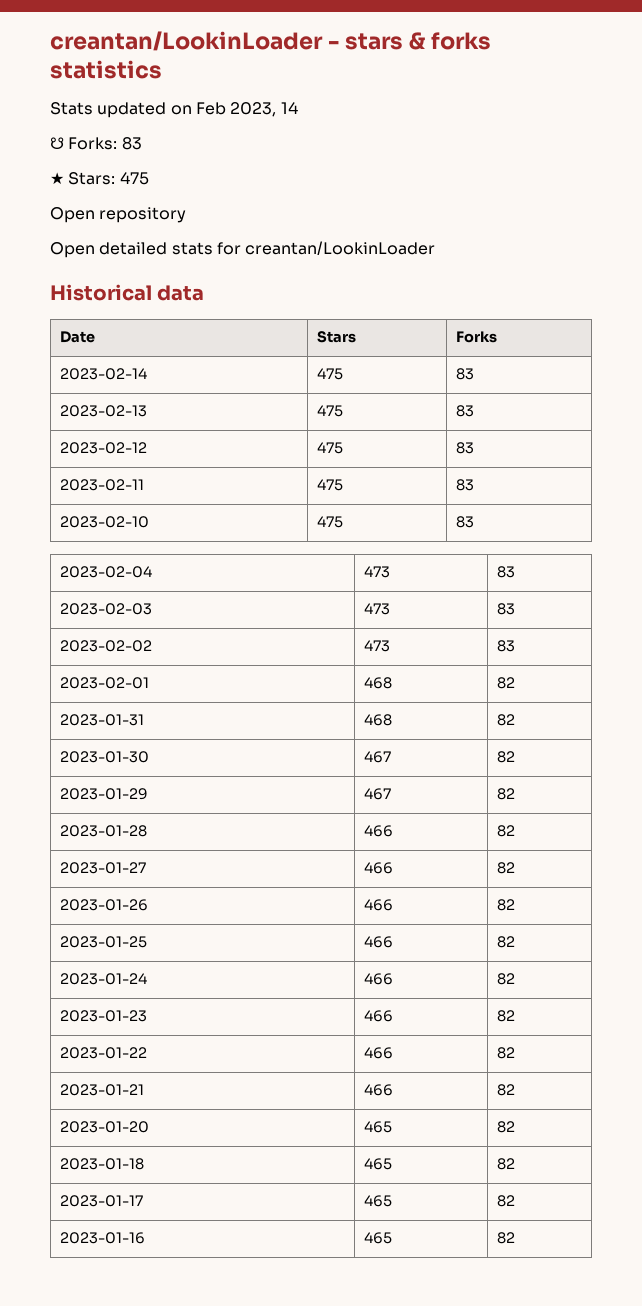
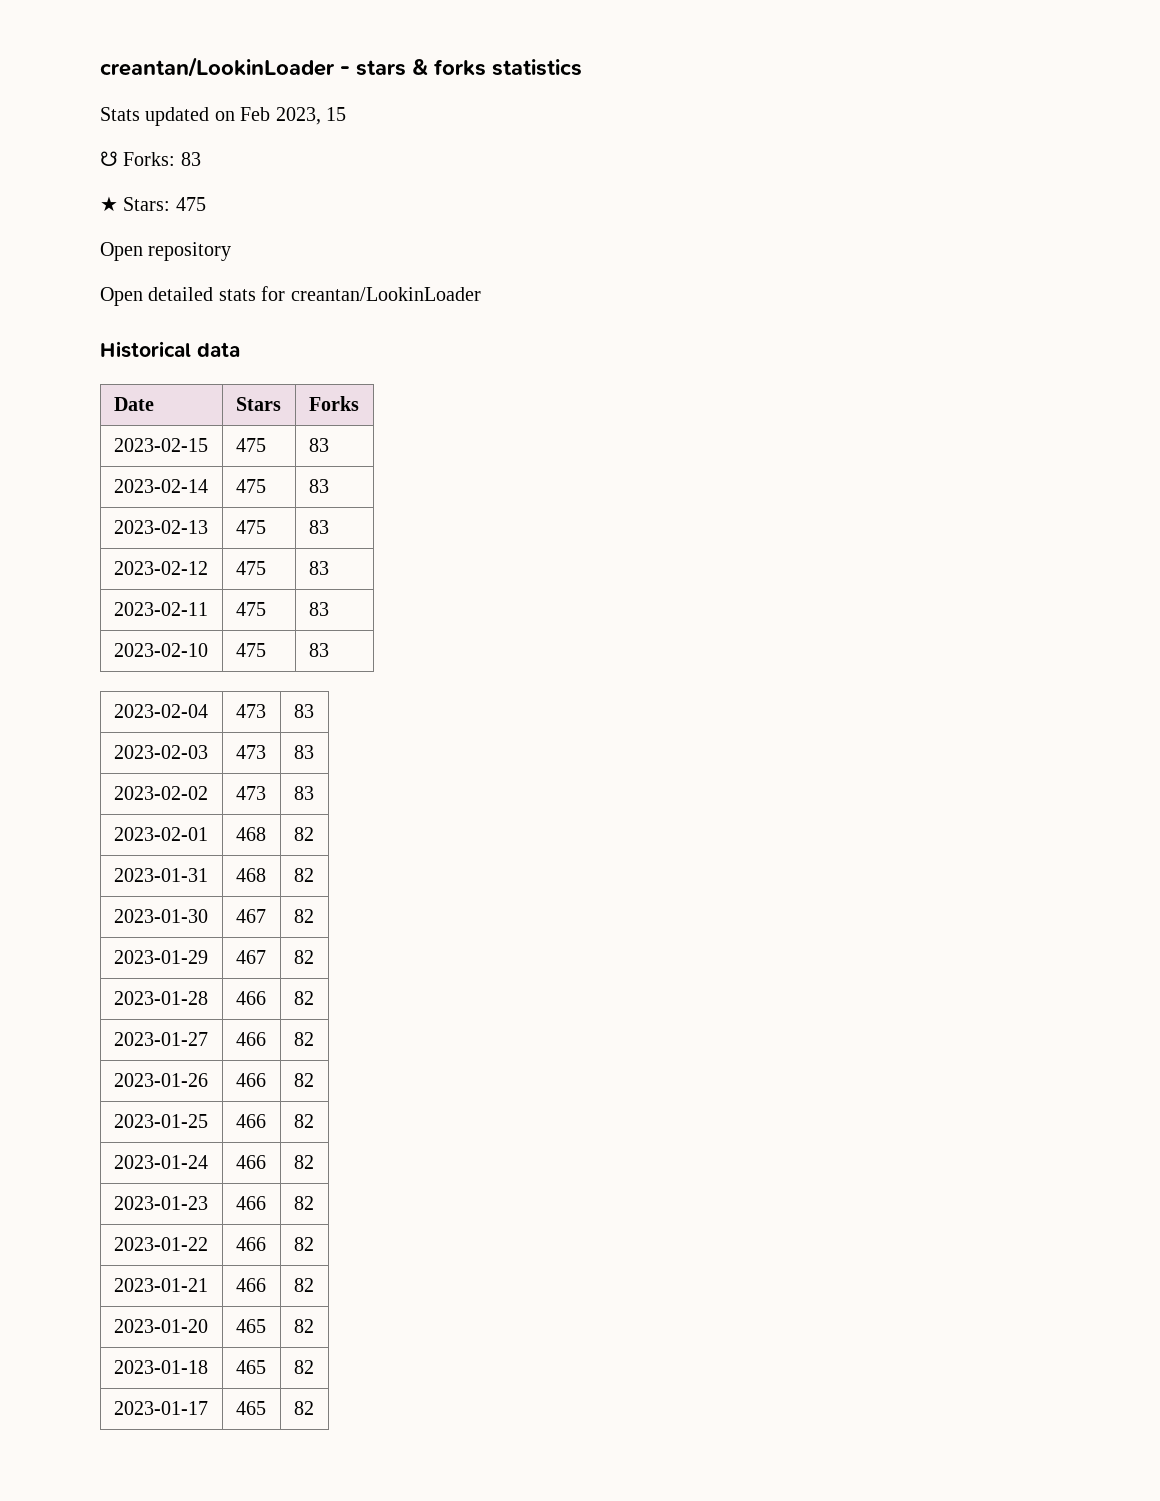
- Stats updated on Feb 2023, 14
+ Stats updated on Feb 2023, 15
+ 2023-02-15 | 475 | 83
- 2023-01-16 | 465 | 82

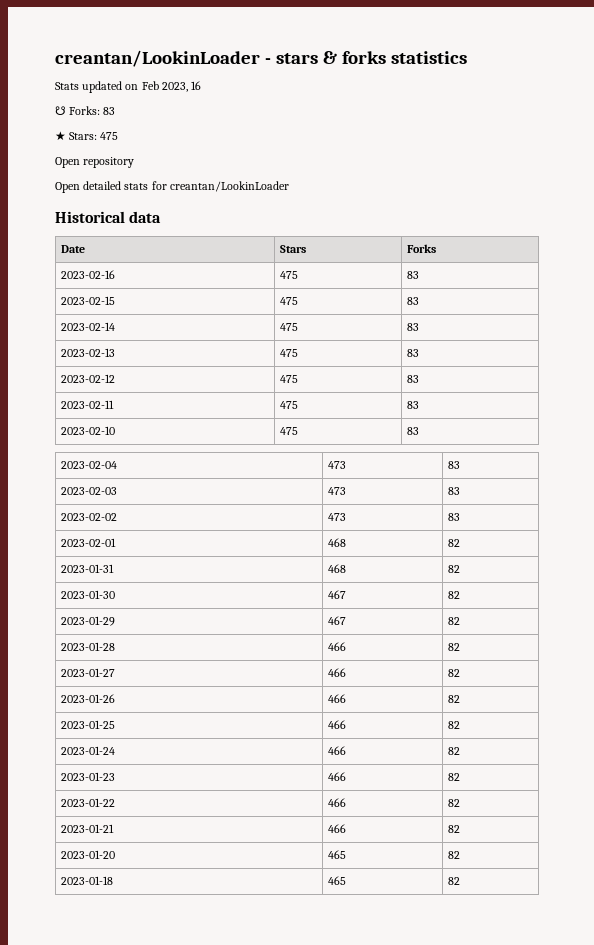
- Stats updated on Feb 2023, 15
+ Stats updated on Feb 2023, 16
+ 2023-02-16 | 475 | 83
- 2023-01-17 | 465 | 82

